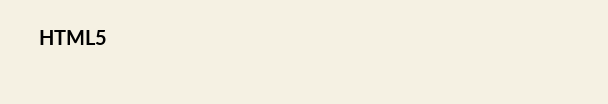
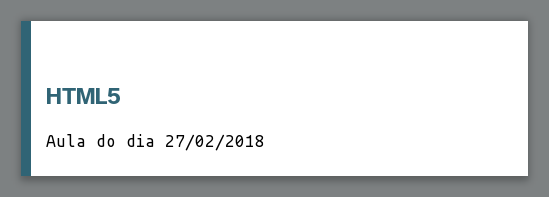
+ Aula do dia 27/02/2018

